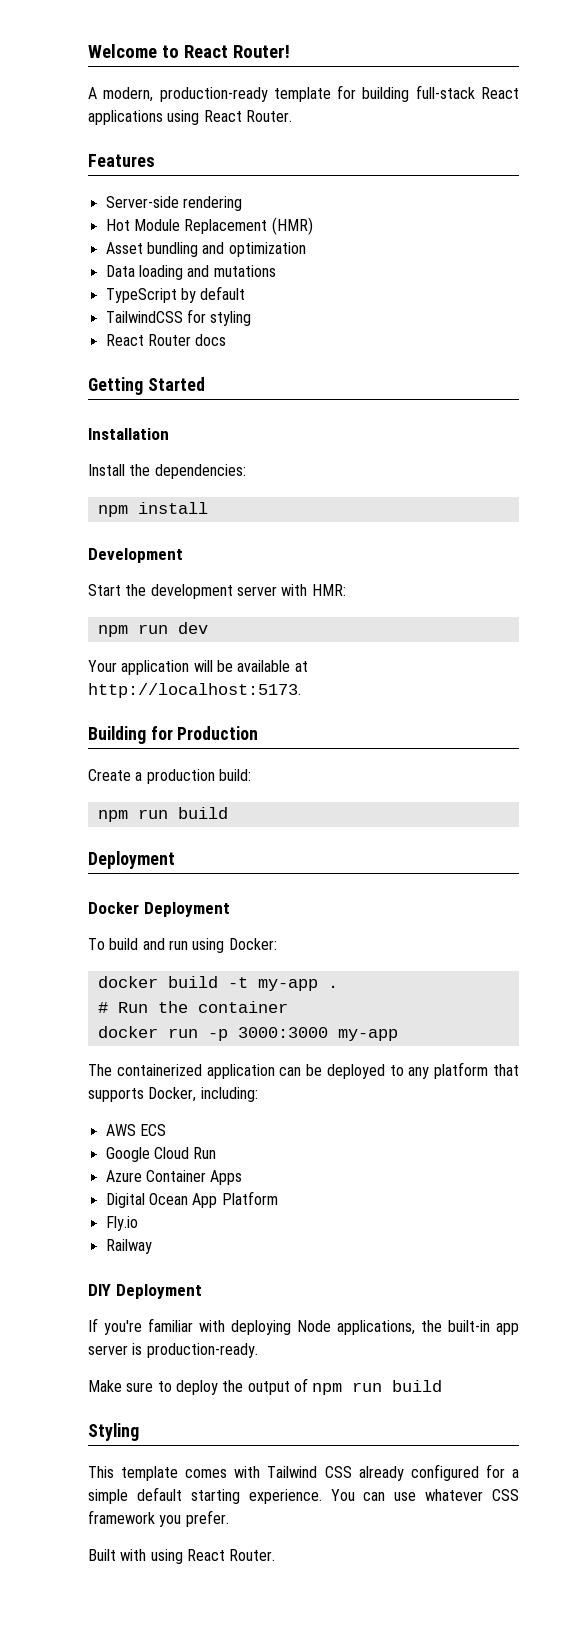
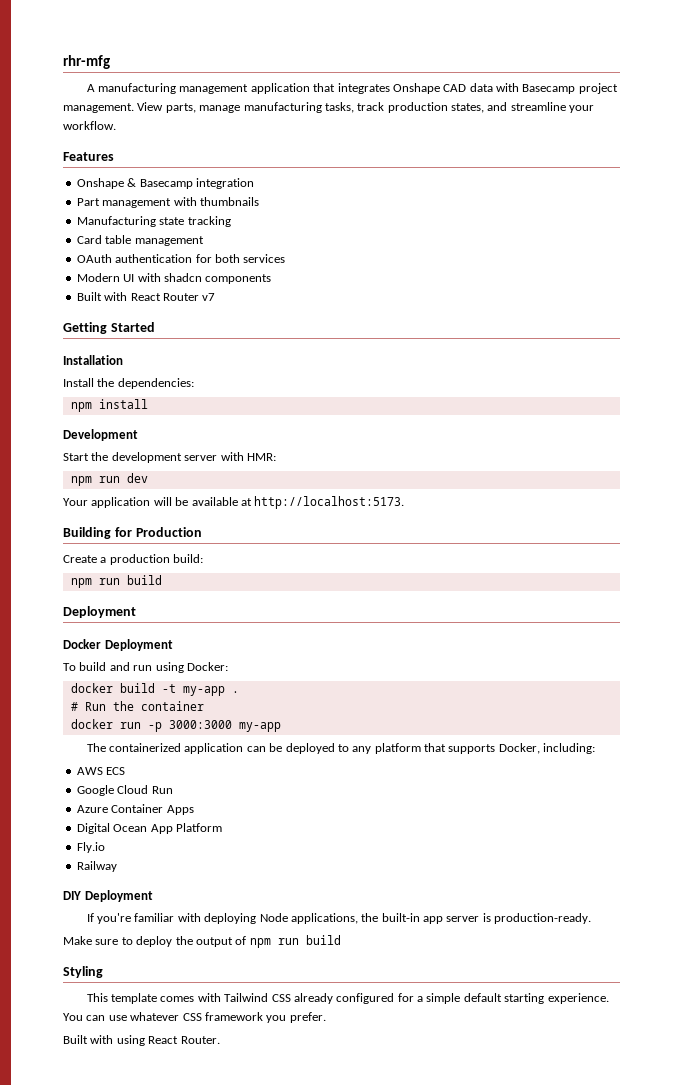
- Welcome to React Router!
- A modern, production-ready template for building full-stack React applications using React Router.
+ rhr-mfg
+ A manufacturing management application that integrates Onshape CAD data with Basecamp project management. View parts, manage manufacturing tasks, track production states, and streamline your workflow.
  Features
- Server-side rendering
- Hot Module Replacement (HMR)
- Asset bundling and optimization
- Data loading and mutations
- TypeScript by default
- TailwindCSS for styling
- React Router docs
+ Onshape & Basecamp integration
+ Part management with thumbnails
+ Manufacturing state tracking
+ Card table management
+ OAuth authentication for both services
+ Modern UI with shadcn components
+ Built with React Router v7

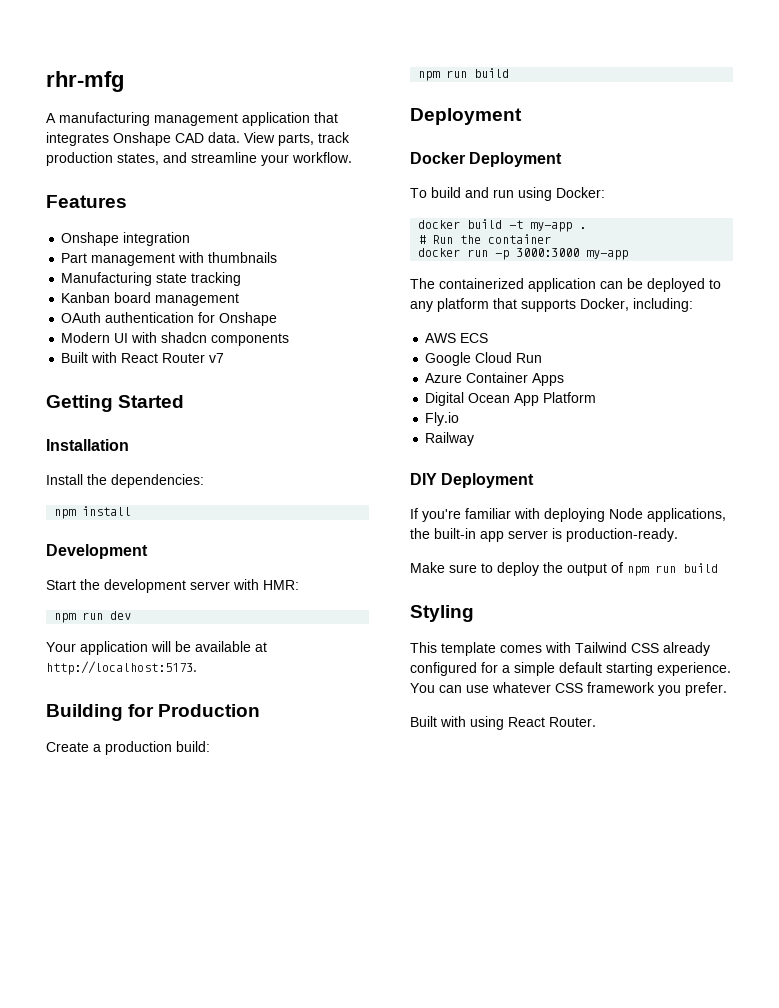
- A manufacturing management application that integrates Onshape CAD data with Basecamp project management. View parts, manage manufacturing tasks, track production states, and streamline your workflow.
+ A manufacturing management application that integrates Onshape CAD data. View parts, track production states, and streamline your workflow.
- Onshape & Basecamp integration
+ Onshape integration
- Card table management
+ Kanban board management
- OAuth authentication for both services
+ OAuth authentication for Onshape

